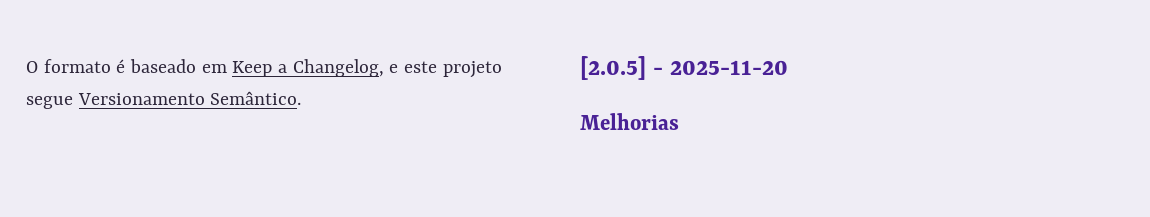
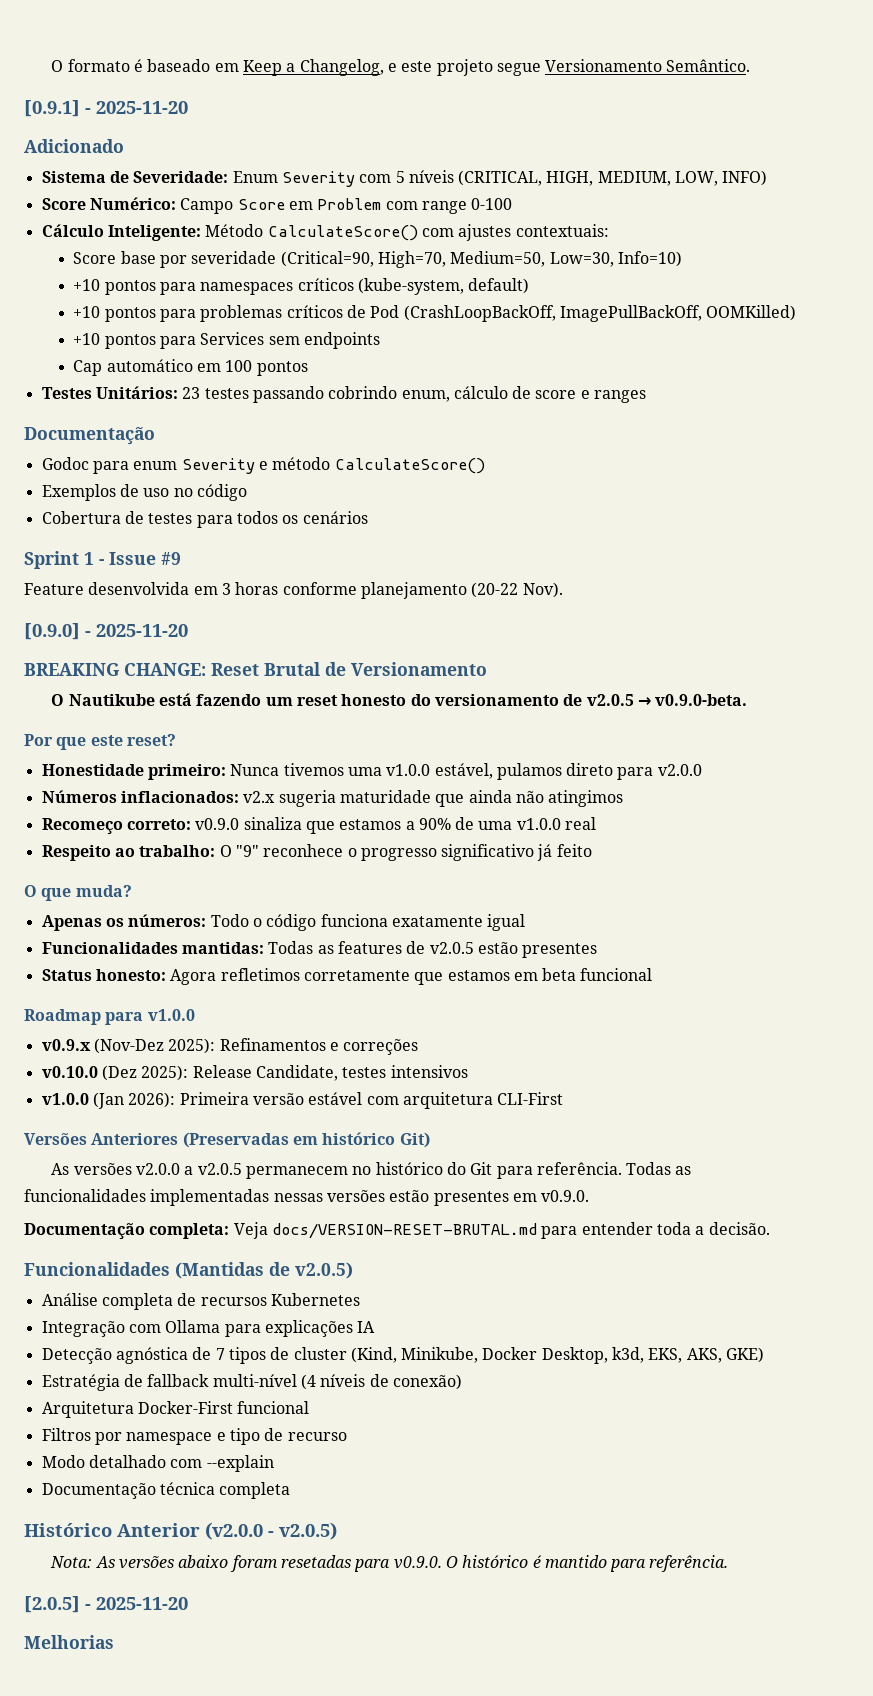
+ [0.9.1] - 2025-11-20
+ Adicionado
+ Sistema de Severidade: Enum Severity com 5 níveis (CRITICAL, HIGH, MEDIUM, LOW, INFO)
+ Score Numérico: Campo Score em Problem com range 0-100
+ Cálculo Inteligente: Método CalculateScore() com ajustes contextuais:
+ Score base por severidade (Critical=90, High=70, Medium=50, Low=30, Info=10)
+ +10 pontos para namespaces críticos (kube-system, default)
+ +10 pontos para problemas críticos de Pod (CrashLoopBackOff, ImagePullBackOff, OOMKilled)
+ +10 pontos para Services sem endpoints
+ Cap automático em 100 pontos
+ Testes Unitários: 23 testes passando cobrindo enum, cálculo de score e ranges
+ Documentação
+ Godoc para enum Severity e método CalculateScore()
+ Exemplos de uso no código
+ Cobertura de testes para todos os cenários
+ Sprint 1 - Issue #9
+ Feature desenvolvida em 3 horas conforme planejamento (20-22 Nov).
+ [0.9.0] - 2025-11-20
+ BREAKING CHANGE: Reset Brutal de Versionamento
+ O Nautikube está fazendo um reset honesto do versionamento de v2.0.5 → v0.9.0-beta.
+ Por que este reset?
+ Honestidade primeiro: Nunca tivemos uma v1.0.0 estável, pulamos direto para v2.0.0
+ Números inflacionados: v2.x sugeria maturidade que ainda não atingimos
+ Recomeço correto: v0.9.0 sinaliza que estamos a 90% de uma v1.0.0 real
+ Respeito ao trabalho: O "9" reconhece o progresso significativo já feito
+ O que muda?
+ Apenas os números: Todo o código funciona exatamente igual
+ Funcionalidades mantidas: Todas as features de v2.0.5 estão presentes
+ Status honesto: Agora refletimos corretamente que estamos em beta funcional
+ Roadmap para v1.0.0
+ v0.9.x (Nov-Dez 2025): Refinamentos e correções
+ v0.10.0 (Dez 2025): Release Candidate, testes intensivos
+ v1.0.0 (Jan 2026): Primeira versão estável com arquitetura CLI-First
+ Versões Anteriores (Preservadas em histórico Git)
+ As versões v2.0.0 a v2.0.5 permanecem no histórico do Git para referência. Todas as funcionalidades implementadas nessas versões estão presentes em v0.9.0.
+ Documentação completa: Veja docs/VERSION-RESET-BRUTAL.md para entender toda a decisão.
+ Funcionalidades (Mantidas de v2.0.5)
+ Análise completa de recursos Kubernetes
+ Integração com Ollama para explicações IA
+ Detecção agnóstica de 7 tipos de cluster (Kind, Minikube, Docker Desktop, k3d, EKS, AKS, GKE)
+ Estratégia de fallback multi-nível (4 níveis de conexão)
+ Arquitetura Docker-First funcional
+ Filtros por namespace e tipo de recurso
+ Modo detalhado com --explain
+ Documentação técnica completa
+ Histórico Anterior (v2.0.0 - v2.0.5)
+ Nota: As versões abaixo foram resetadas para v0.9.0. O histórico é mantido para referência.

